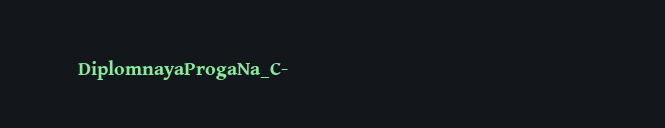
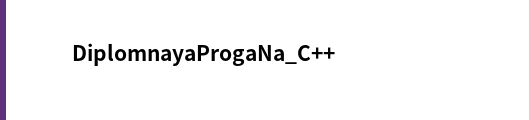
- DiplomnayaProgaNa_C-
+ DiplomnayaProgaNa_C++

